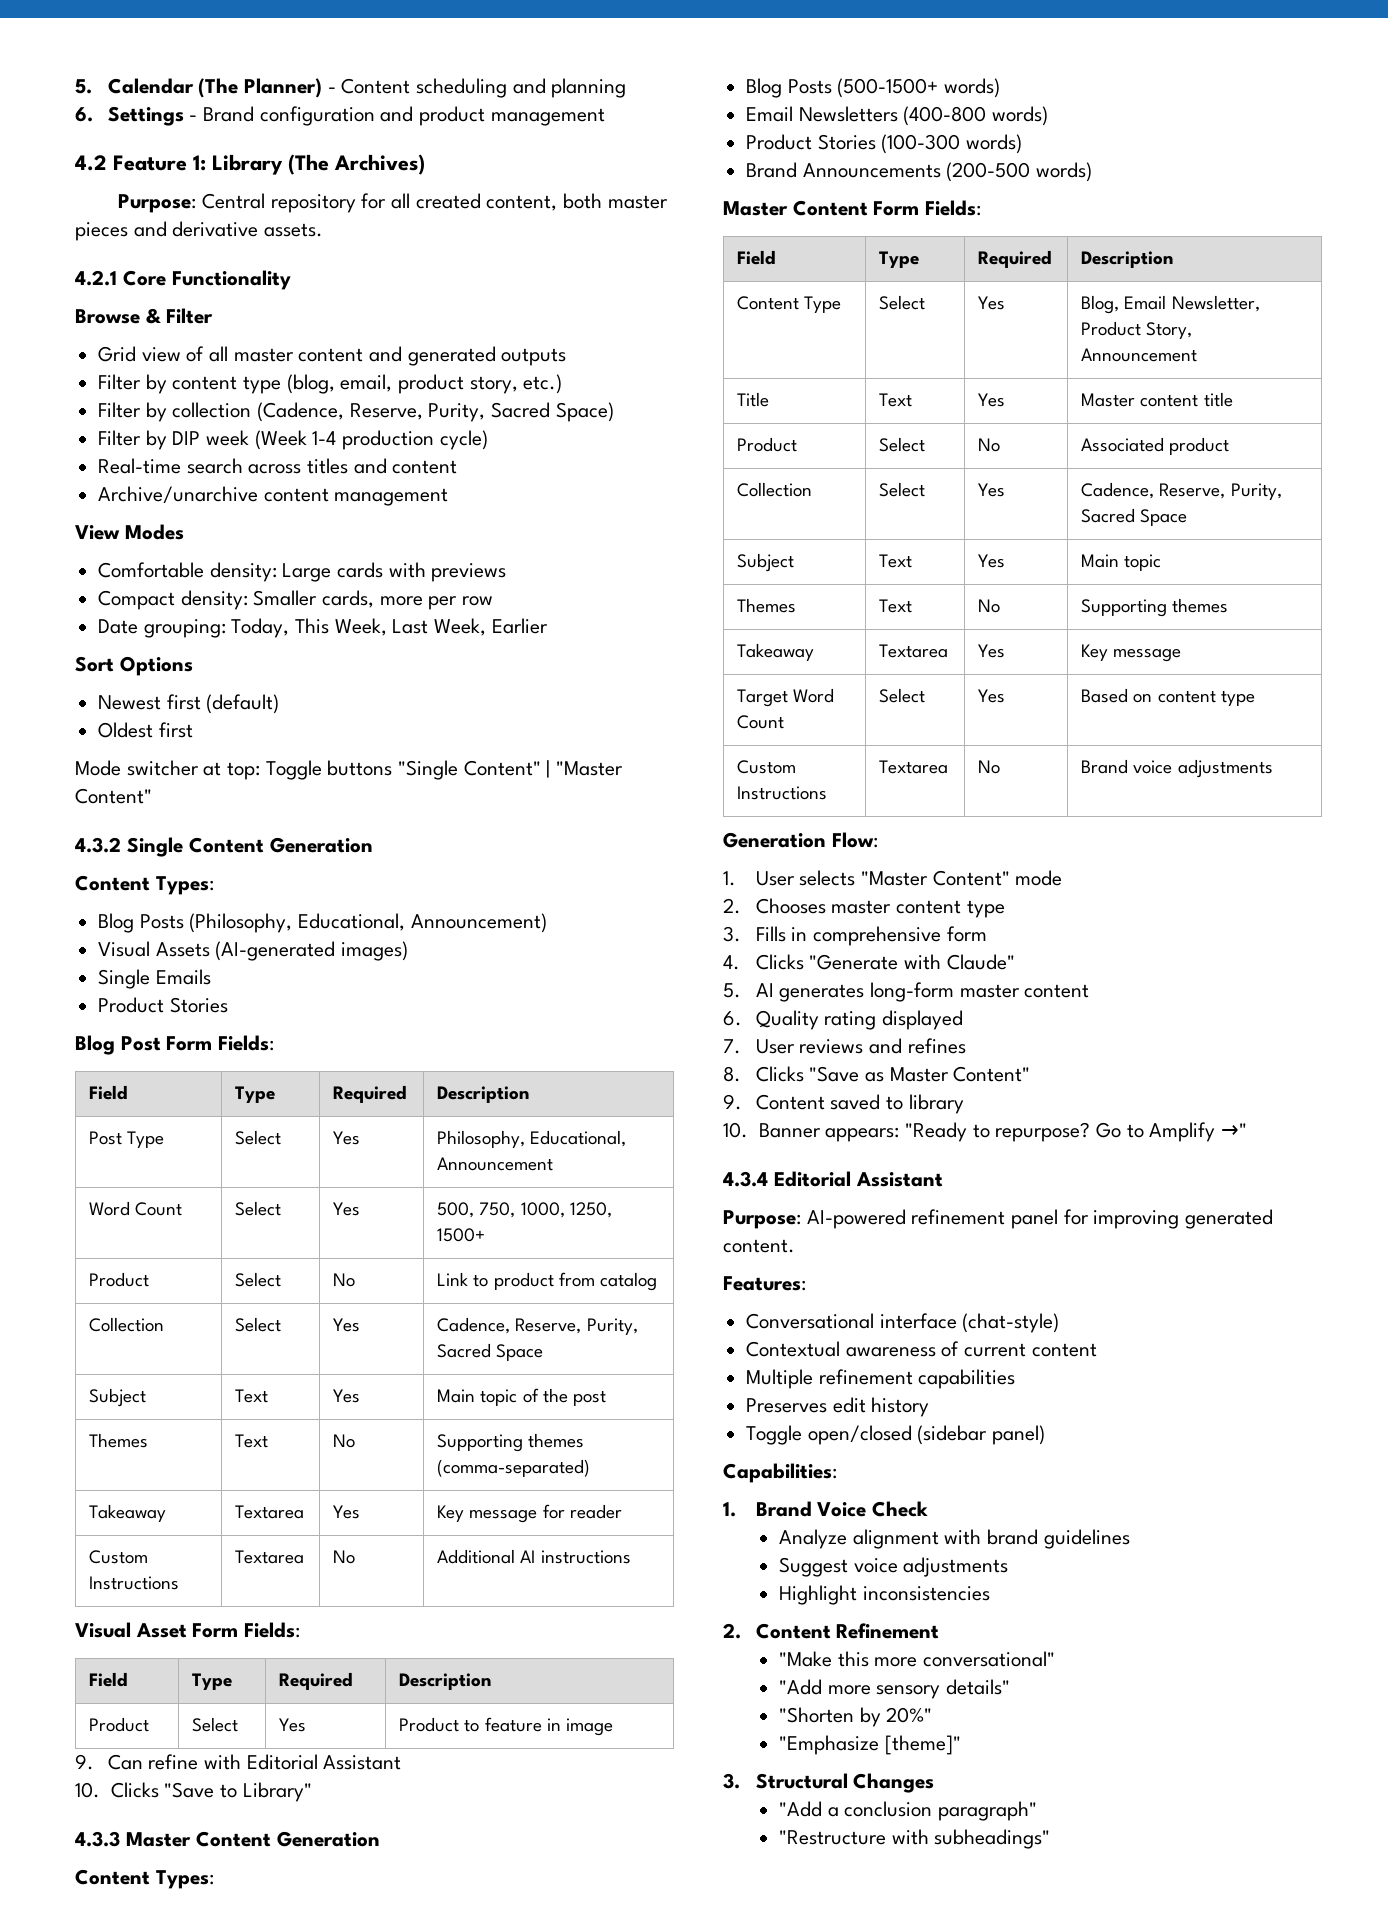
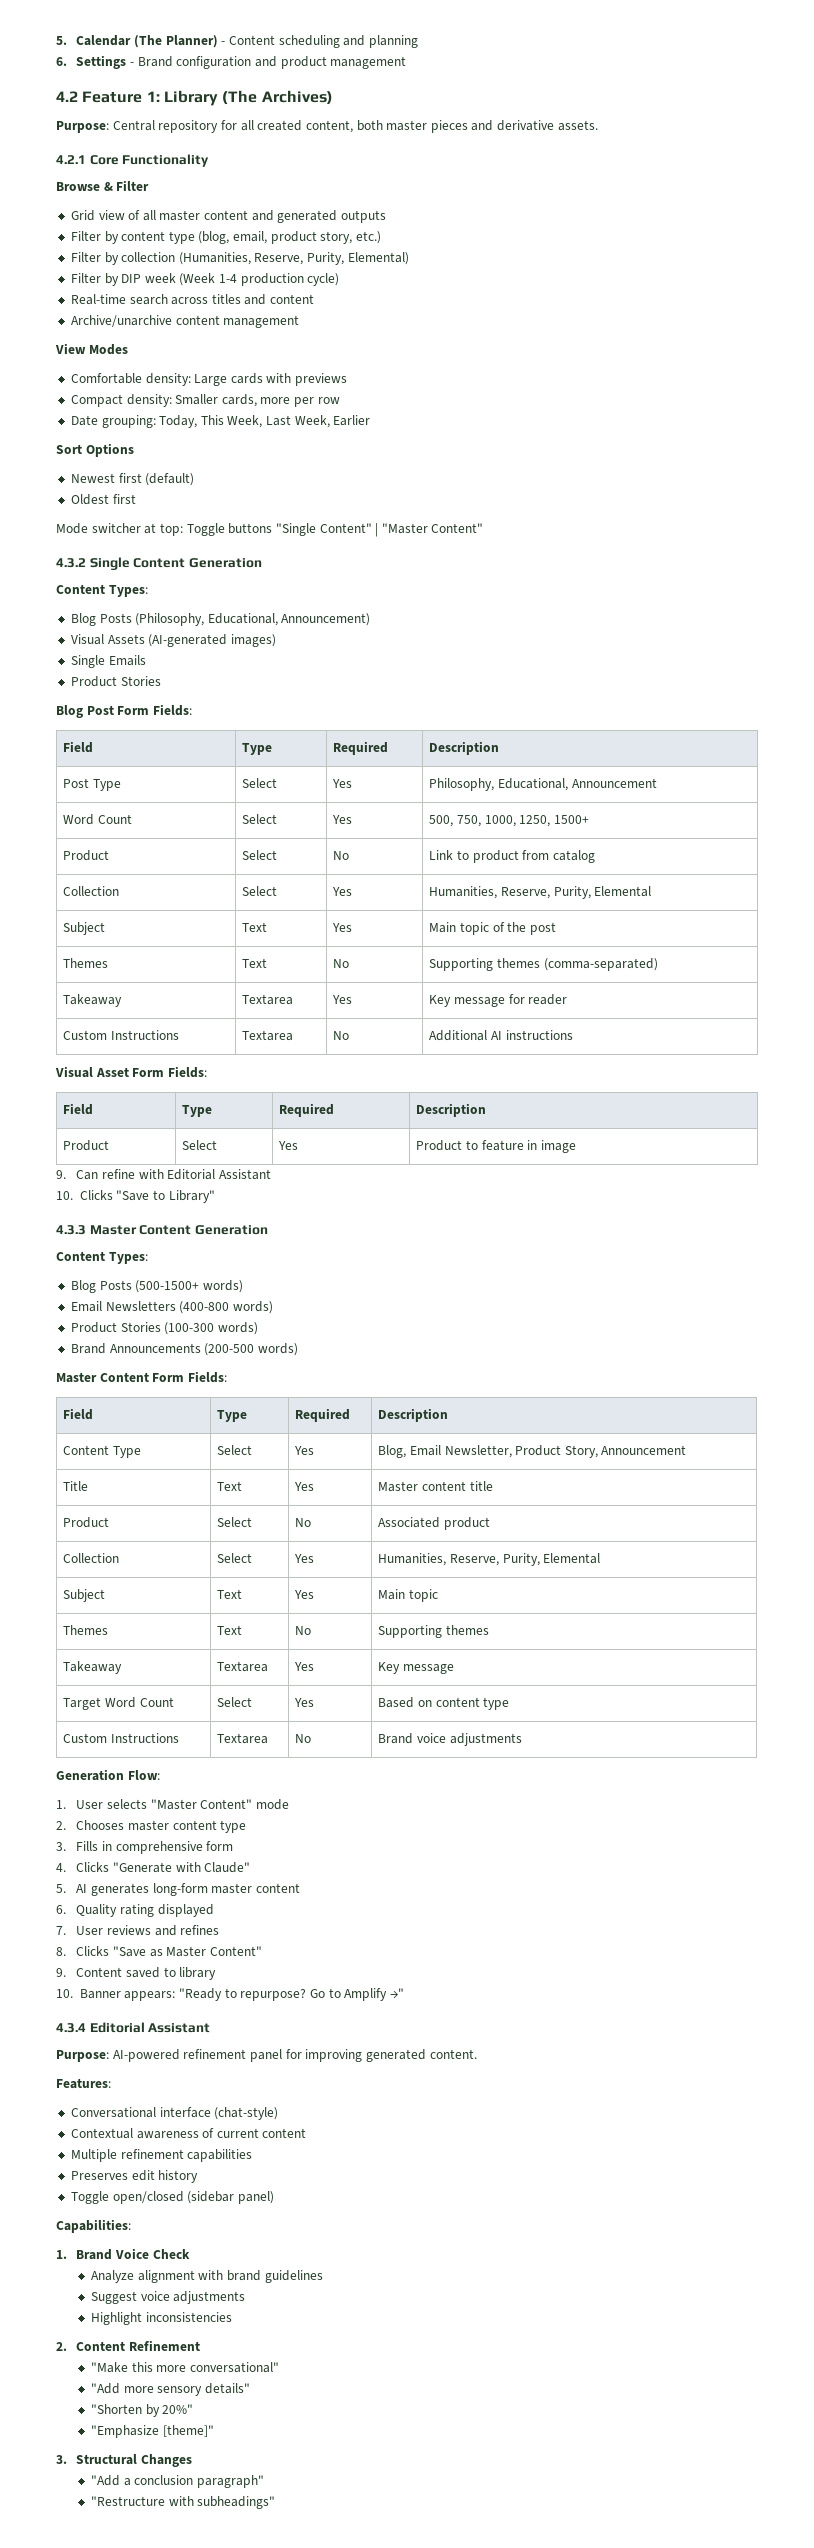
- Filter by collection (Cadence, Reserve, Purity, Sacred Space)
+ Filter by collection (Humanities, Reserve, Purity, Elemental)
  Product | Select | No | Link to product from catalog
- Collection | Select | Yes | Cadence, Reserve, Purity, Sacred Space
+ Collection | Select | Yes | Humanities, Reserve, Purity, Elemental
  Product | Select | No | Associated product
- Collection | Select | Yes | Cadence, Reserve, Purity, Sacred Space
+ Collection | Select | Yes | Humanities, Reserve, Purity, Elemental

